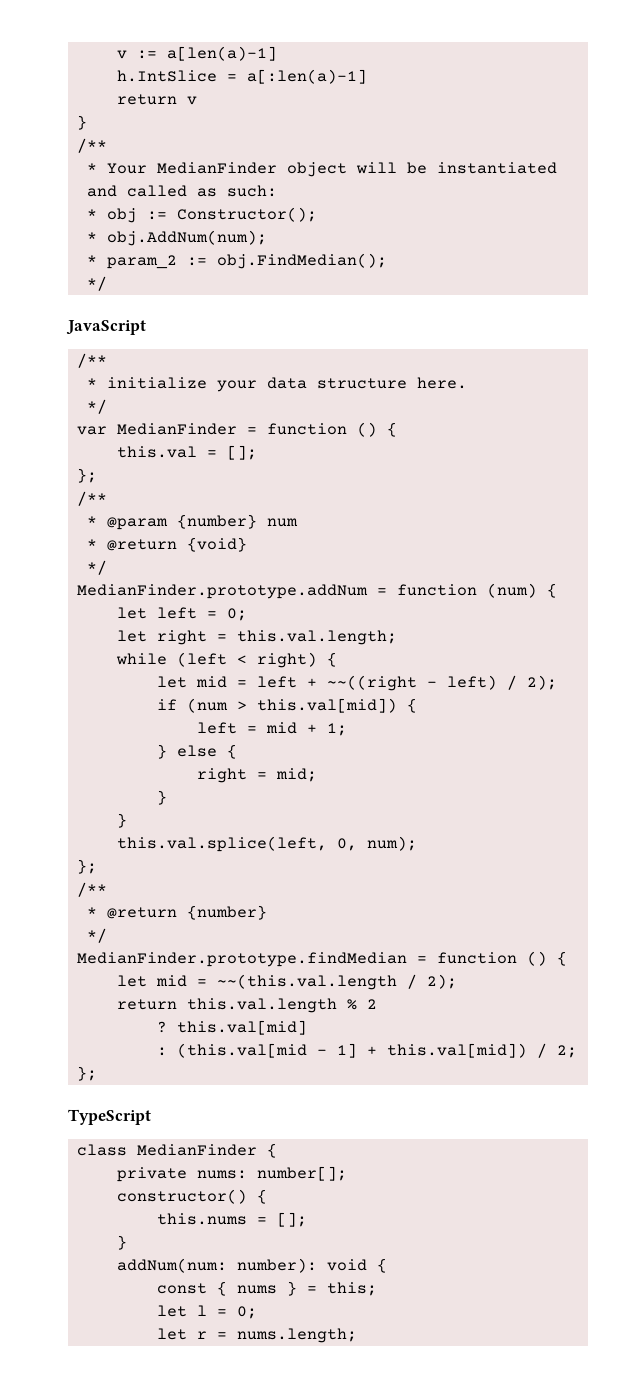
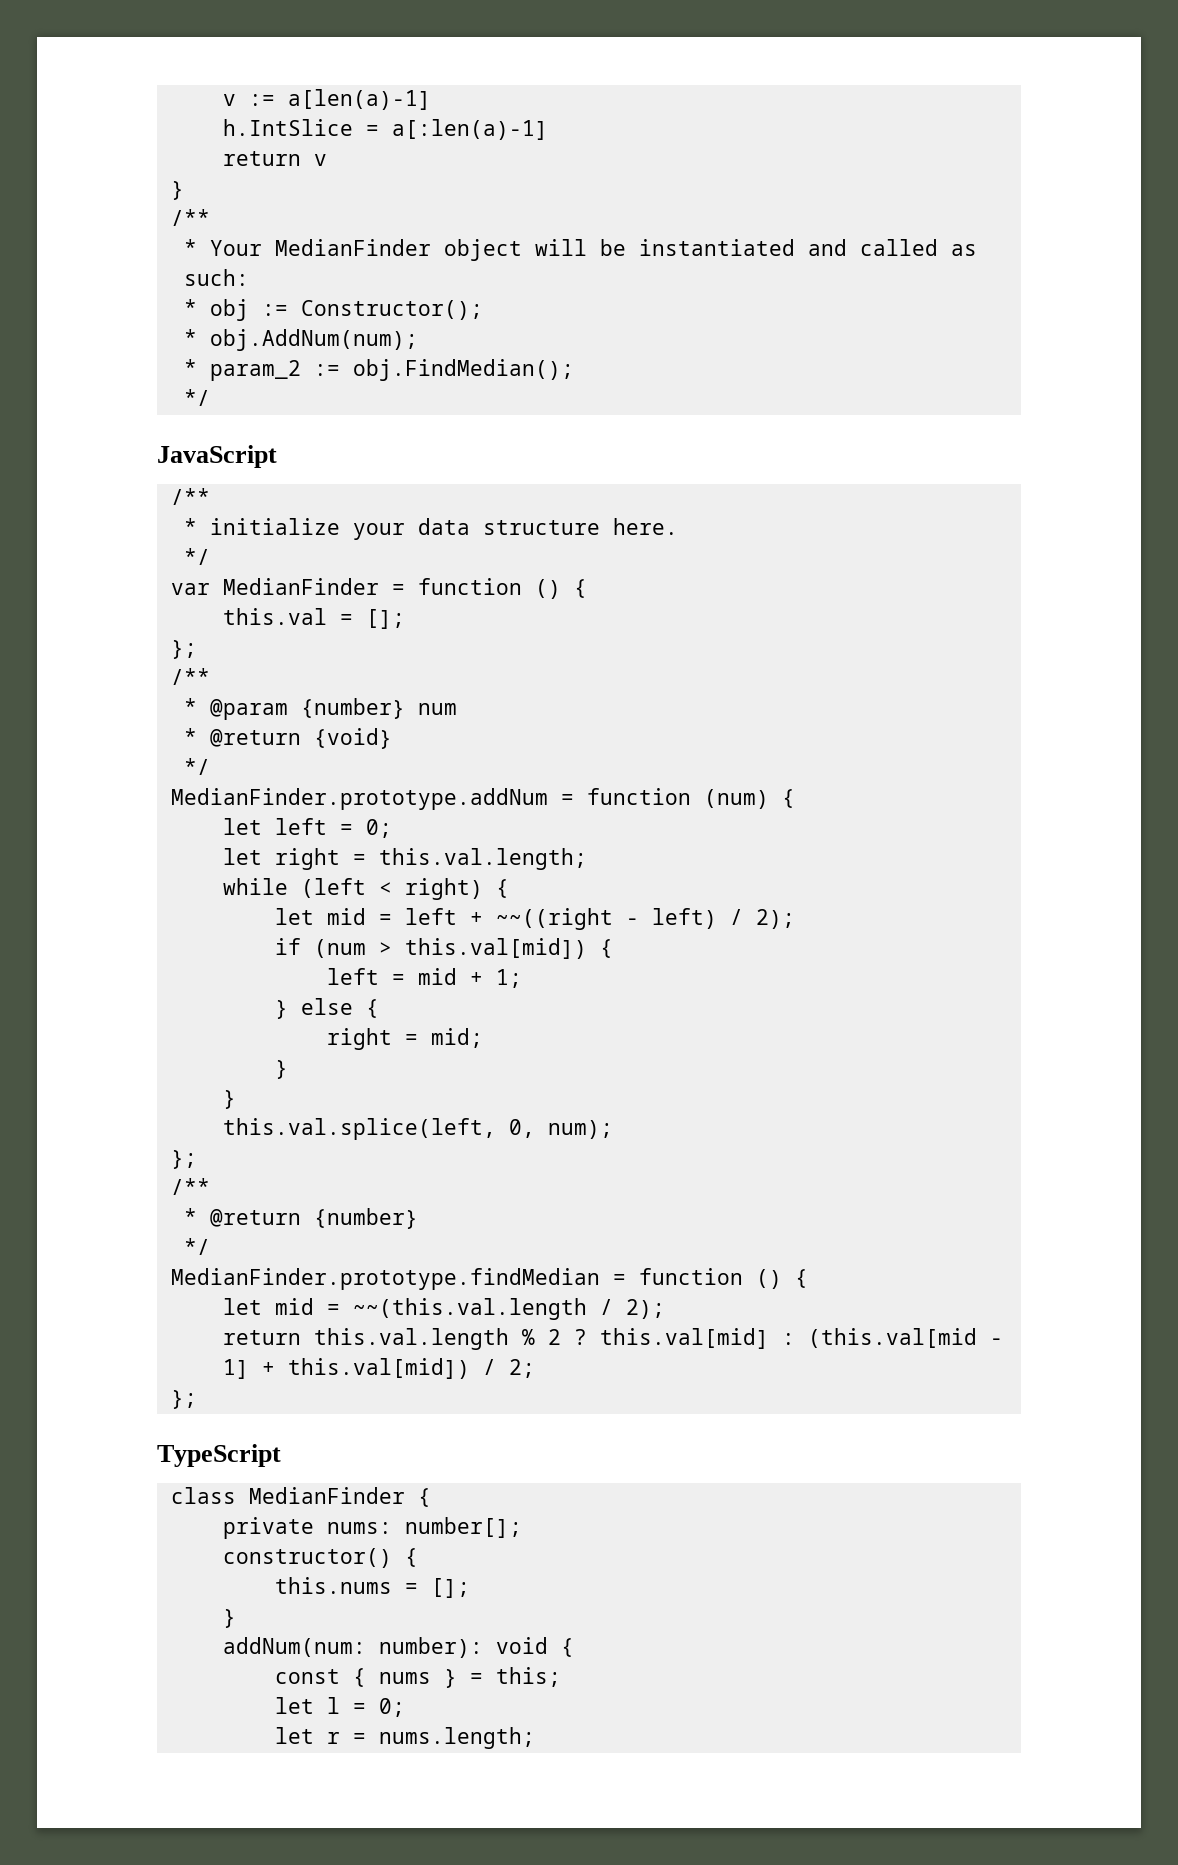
- return this.val.length % 2
- ? this.val[mid]
- : (this.val[mid - 1] + this.val[mid]) / 2;
+ return this.val.length % 2 ? this.val[mid] : (this.val[mid - 1] + this.val[mid]) / 2;

